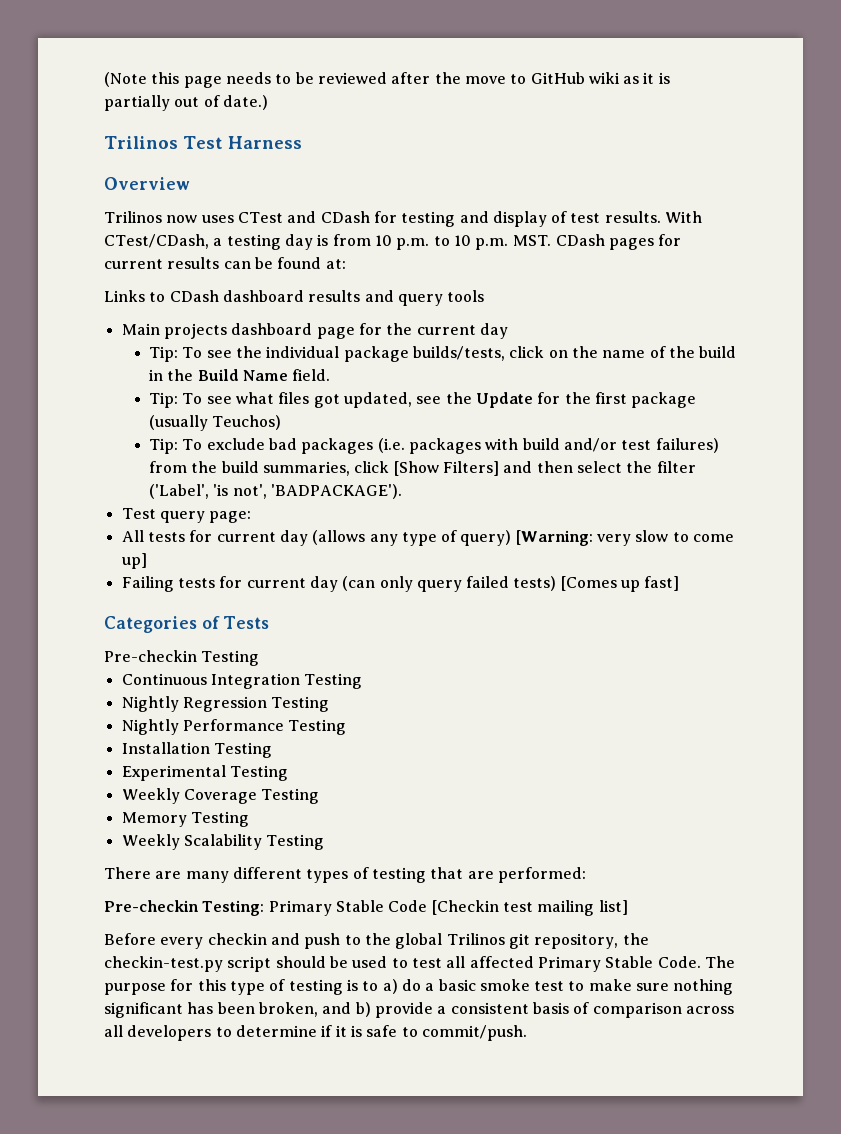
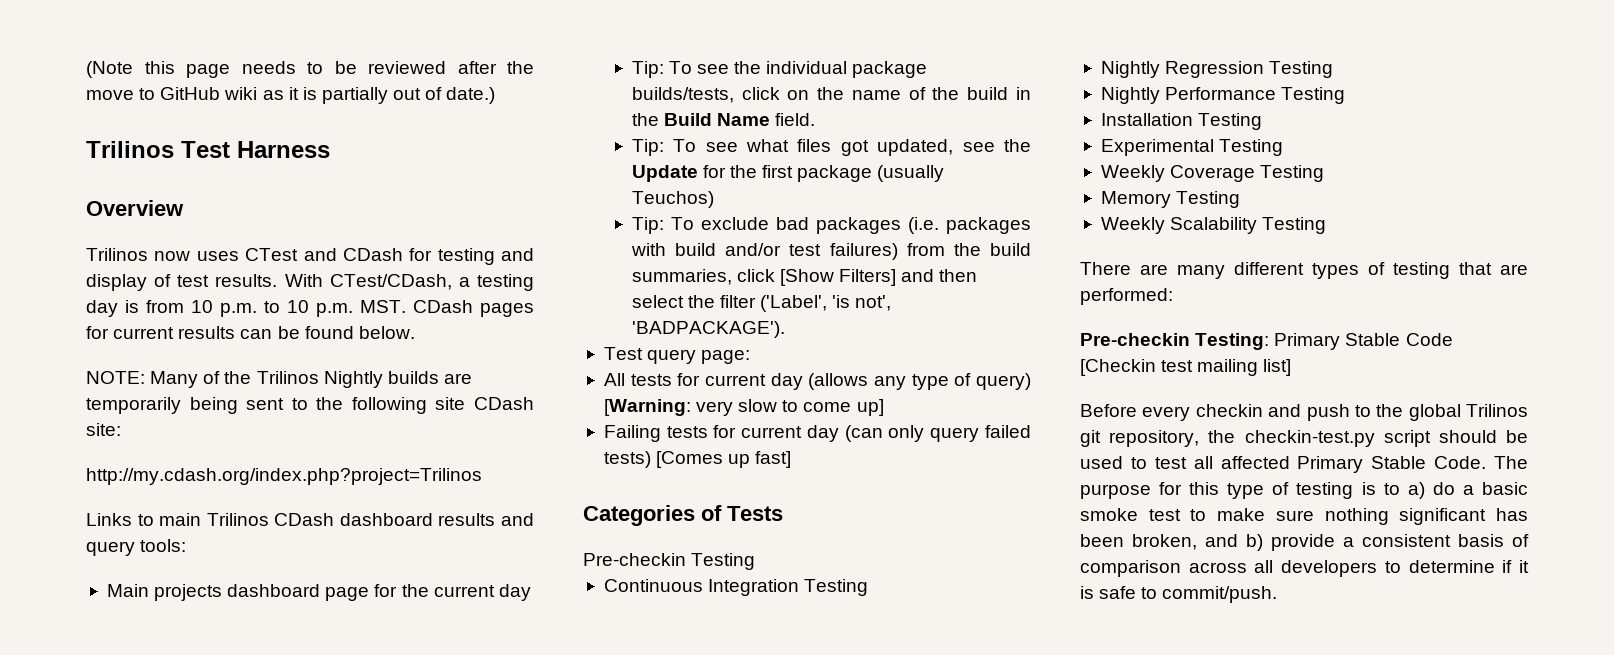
- With CTest/CDash, a testing day is from 10 p.m. to 10 p.m. MST. CDash pages for current results can be found at:
+ With CTest/CDash, a testing day is from 10 p.m. to 10 p.m. MST. CDash pages for current results can be found below.
+ NOTE: Many of the Trilinos Nightly builds are temporarily being sent to the following site CDash site:
+ http://my.cdash.org/index.php?project=Trilinos
- Links to CDash dashboard results and query tools
+ Links to main Trilinos CDash dashboard results and query tools:

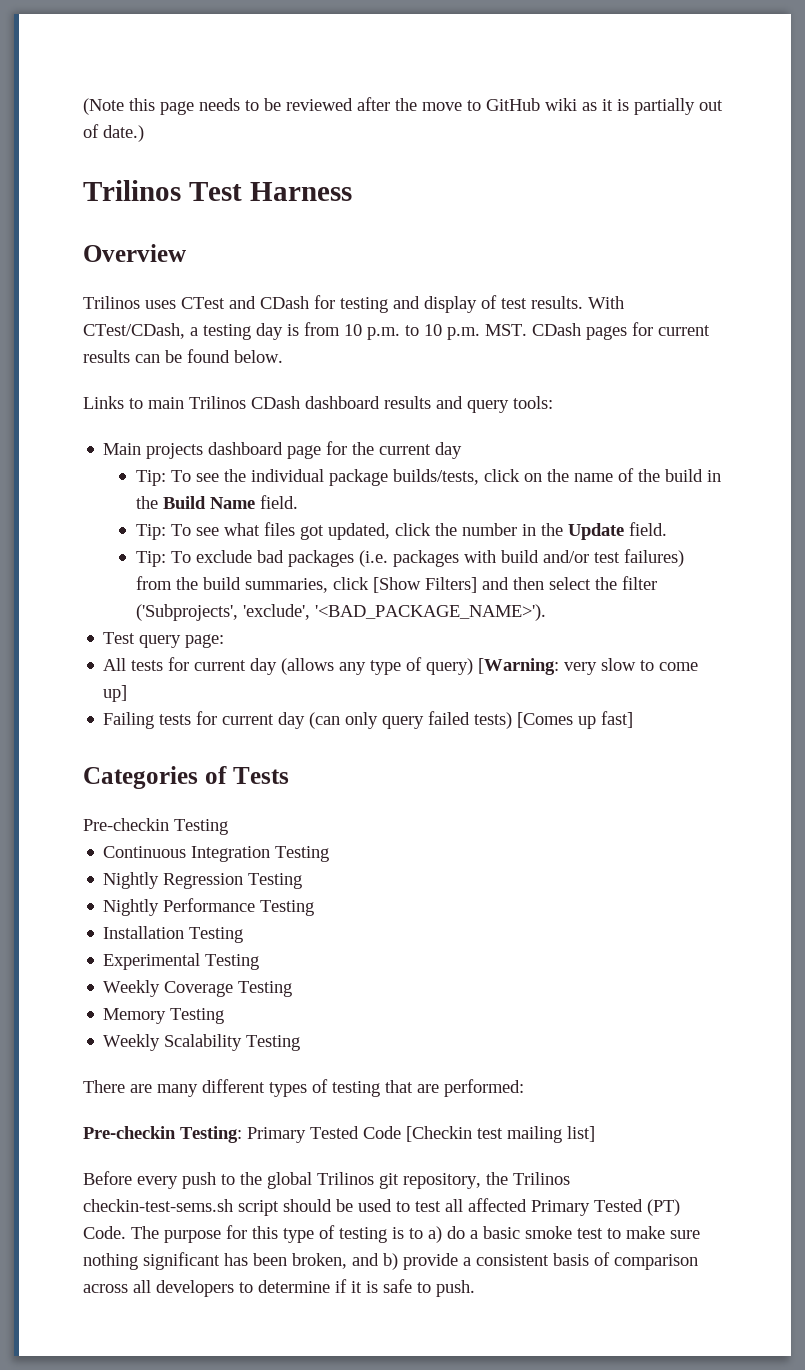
- Trilinos now uses CTest and CDash for testing and display of test results.
+ Trilinos uses CTest and CDash for testing and display of test results.
- NOTE: Many of the Trilinos Nightly builds are temporarily being sent to the following site CDash site:
- http://my.cdash.org/index.php?project=Trilinos
- Tip: To see what files got updated, see the Update for the first package (usually Teuchos)
+ Tip: To see what files got updated, click the number in the Update field.
- Tip: To exclude bad packages (i.e. packages with build and/or test failures) from the build summaries, click [Show Filters] and then select the filter ('Label', 'is not', 'BADPACKAGE').
+ Tip: To exclude bad packages (i.e. packages with build and/or test failures) from the build summaries, click [Show Filters] and then select the filter ('Subprojects', 'exclude', '<BAD_PACKAGE_NAME>').
- Pre-checkin Testing: Primary Stable Code [Checkin test mailing list]
+ Pre-checkin Testing: Primary Tested Code [Checkin test mailing list]
- Before every checkin and push to the global Trilinos git repository, the checkin-test.py script should be used to test all affected Primary Stable Code.
+ Before every push to the global Trilinos git repository, the Trilinos checkin-test-sems.sh script should be used to test all affected Primary Tested (PT) Code.
- The purpose for this type of testing is to a) do a basic smoke test to make sure nothing significant has been broken, and b) provide a consistent basis of comparison across all developers to determine if it is safe to commit/push.
+ The purpose for this type of testing is to a) do a basic smoke test to make sure nothing significant has been broken, and b) provide a consistent basis of comparison across all developers to determine if it is safe to push.

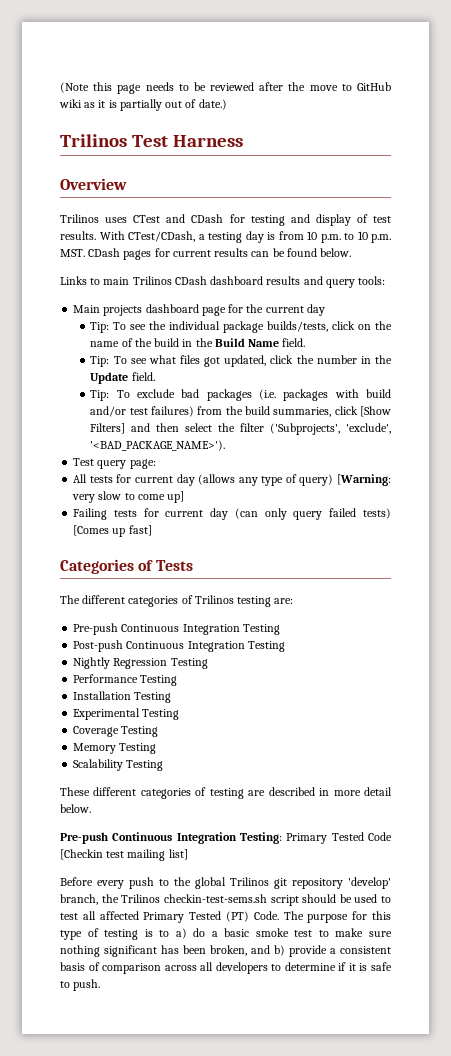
- Pre-checkin Testing
- Continuous Integration Testing
+ The different categories of Trilinos testing are:
+ Pre-push Continuous Integration Testing
+ Post-push Continuous Integration Testing
- Nightly Performance Testing
+ Performance Testing
- Weekly Coverage Testing
+ Coverage Testing
- Weekly Scalability Testing
+ Scalability Testing
- There are many different types of testing that are performed:
- Pre-checkin Testing: Primary Tested Code [Checkin test mailing list]
+ These different categories of testing are described in more detail below.
+ Pre-push Continuous Integration Testing: Primary Tested Code [Checkin test mailing list]
- Before every push to the global Trilinos git repository, the Trilinos checkin-test-sems.sh script should be used to test all affected Primary Tested (PT) Code.
+ Before every push to the global Trilinos git repository 'develop' branch, the Trilinos checkin-test-sems.sh script should be used to test all affected Primary Tested (PT) Code.

